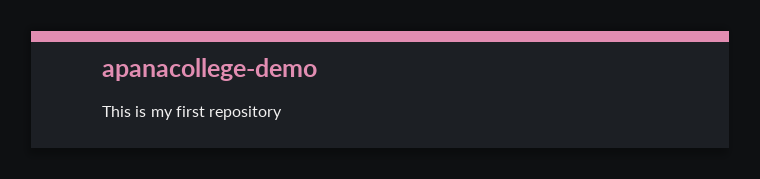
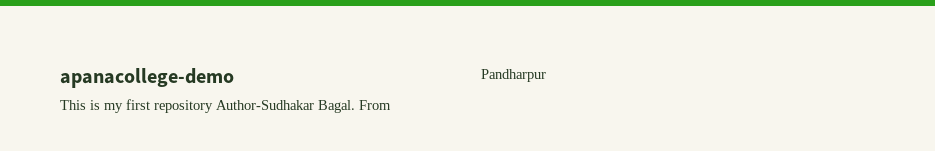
- This is my first repository
+ This is my first repository Author-Sudhakar Bagal. From Pandharpur

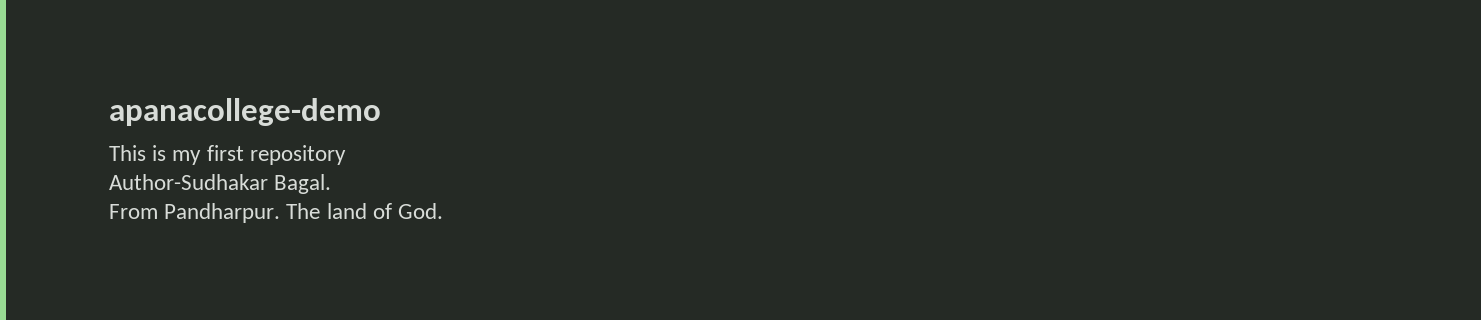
- This is my first repository Author-Sudhakar Bagal. From Pandharpur
+ This is my first repository
+ Author-Sudhakar Bagal.
+ From Pandharpur. The land of God.

